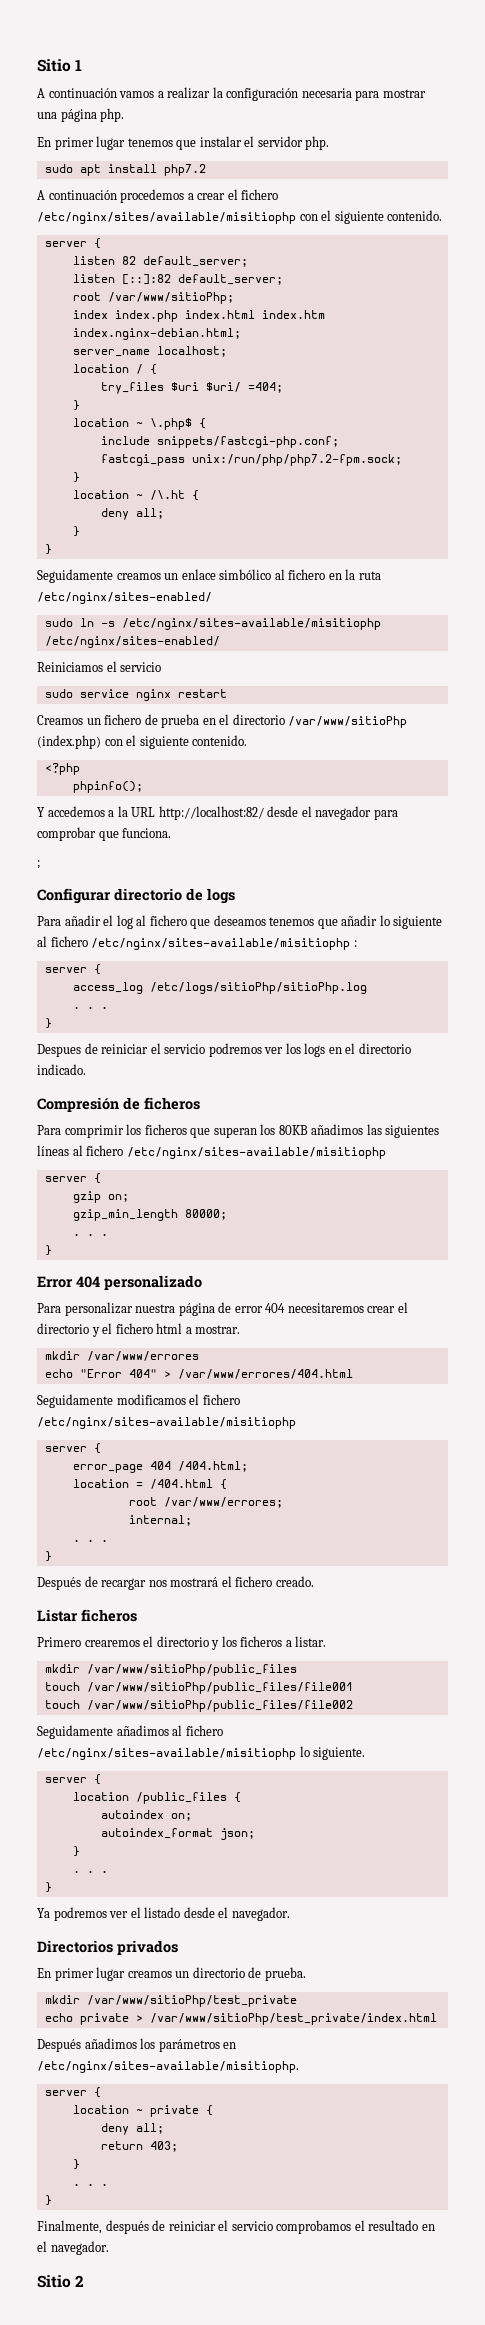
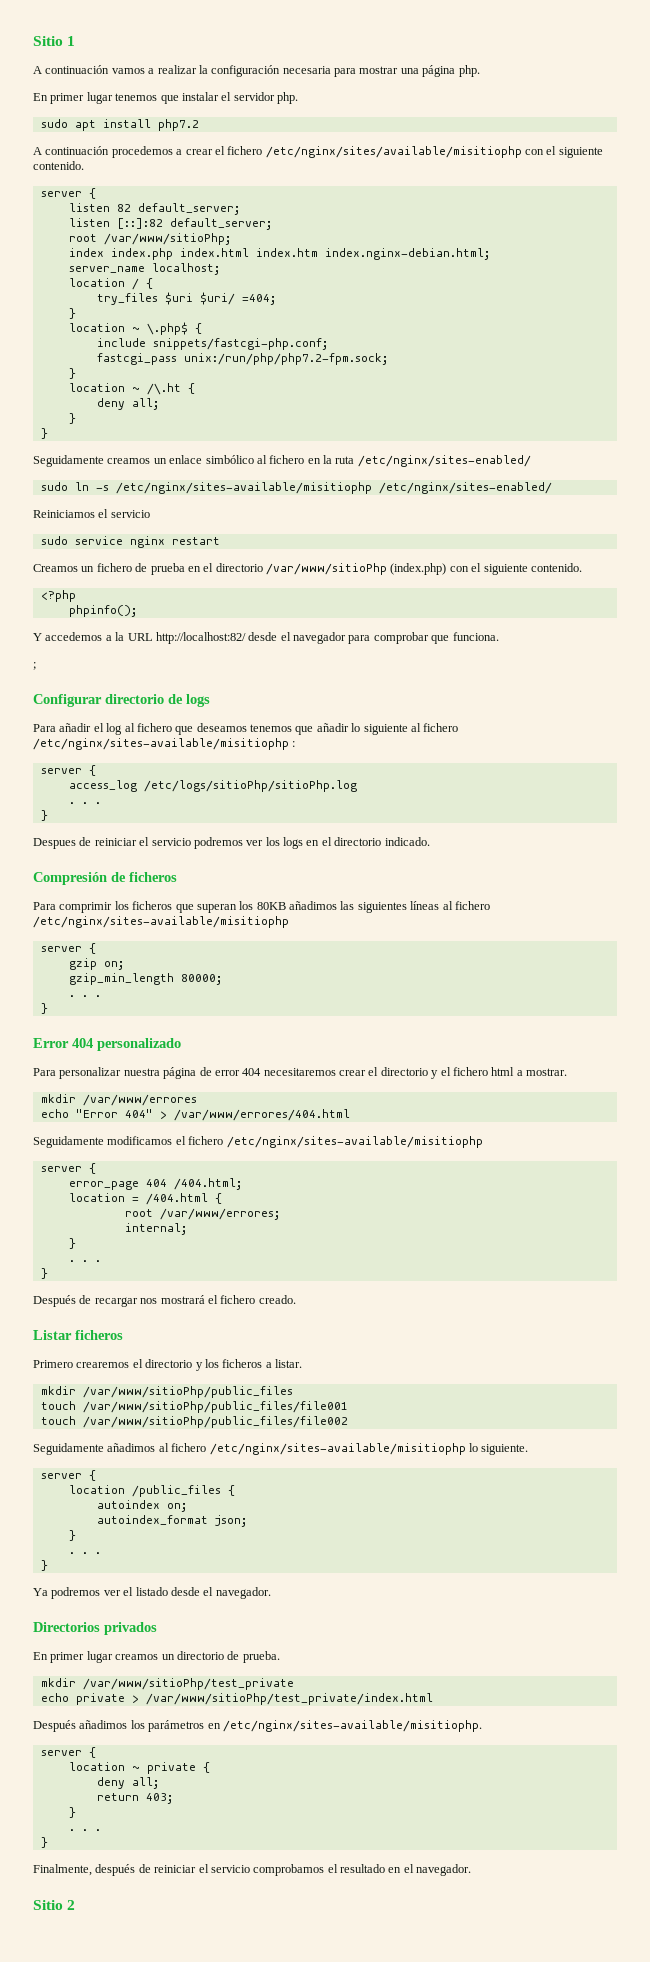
  internal;
+ }

